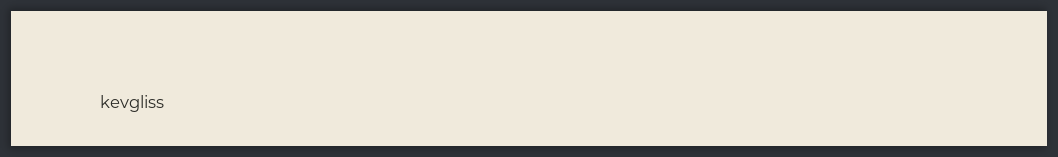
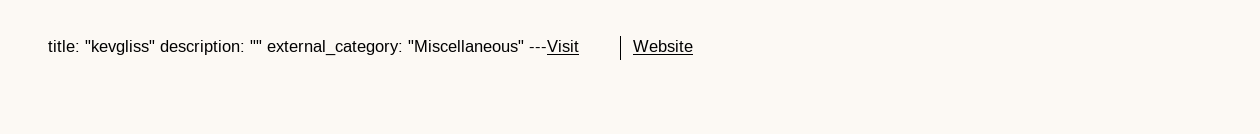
- kevgliss
+ title: "kevgliss" description: "" external_category: "Miscellaneous" ---Visit Website

